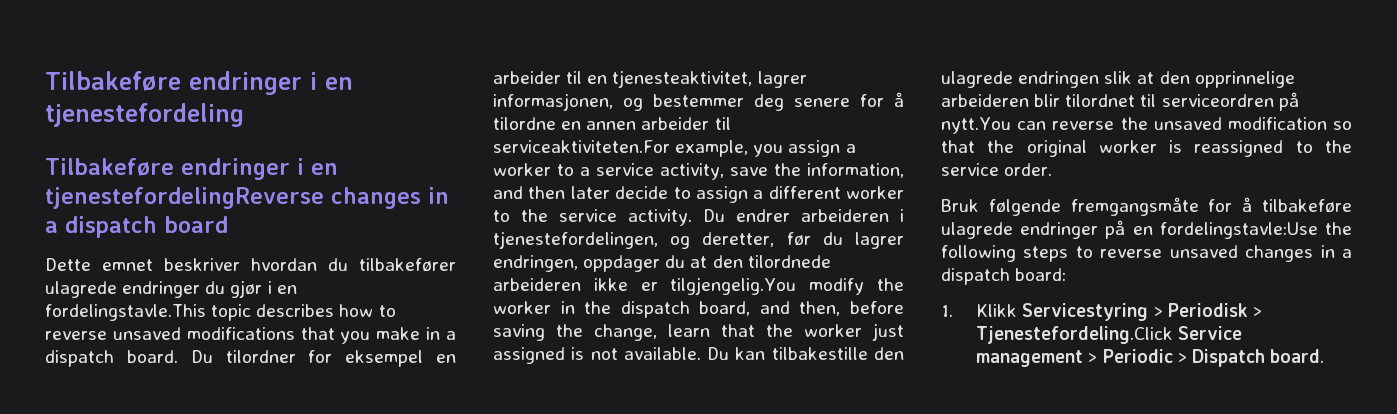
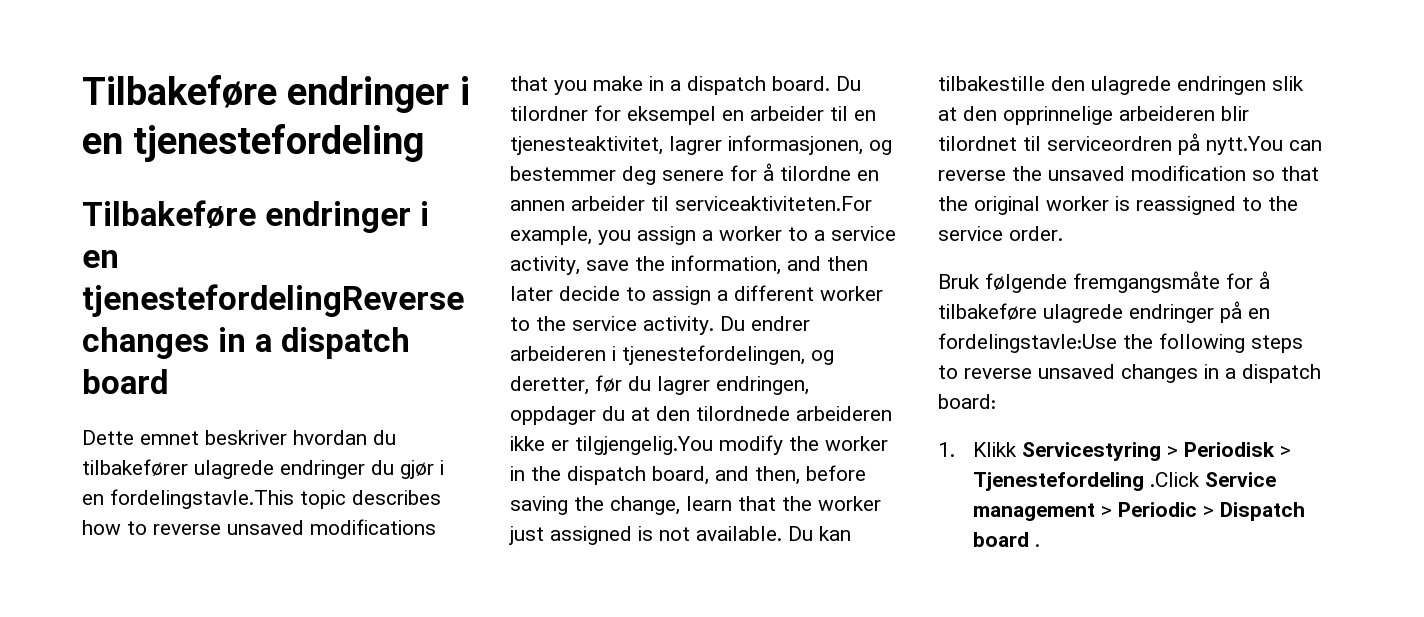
- 1. Klikk Servicestyring > Periodisk > Tjenestefordeling.Click Service management > Periodic > Dispatch board.
+ 1. Klikk Servicestyring > Periodisk > Tjenestefordeling .Click Service management > Periodic > Dispatch board .

